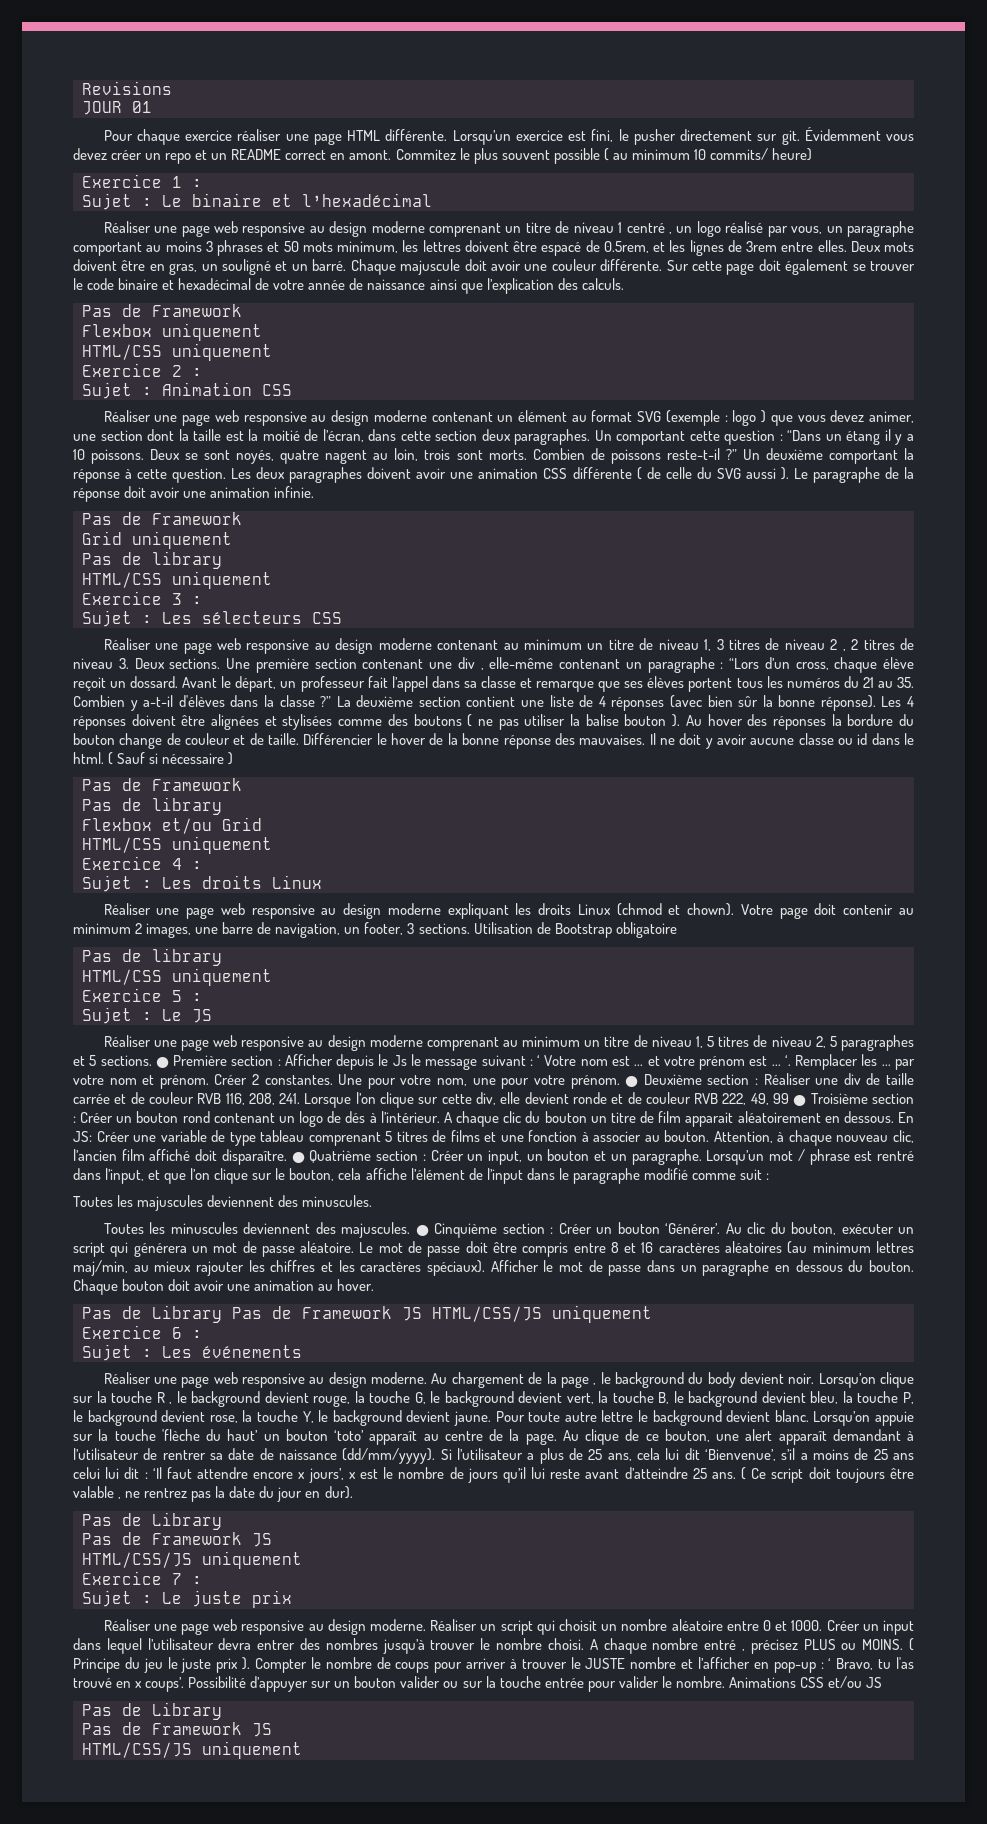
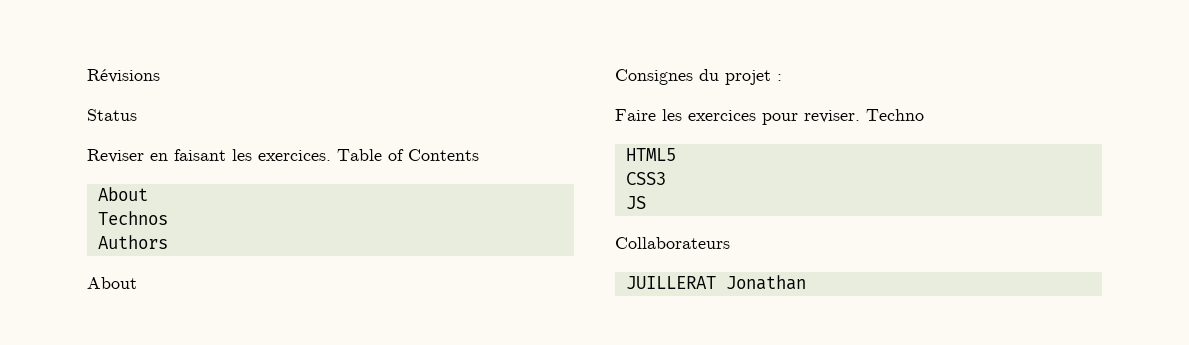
- Revisions
- JOUR 01
- Pour chaque exercice réaliser une page HTML différente. Lorsqu’un exercice est fini, le pusher directement sur git. Évidemment vous devez créer un repo et un README correct en amont. Commitez le plus souvent possible ( au minimum 10 commits/ heure)
- Exercice 1 :
- Sujet : Le binaire et l’hexadécimal
- Réaliser une page web responsive au design moderne comprenant un titre de niveau 1 centré , un logo réalisé par vous, un paragraphe comportant au moins 3 phrases et 50 mots minimum, les lettres doivent être espacé de 0.5rem, et les lignes de 3rem entre elles. Deux mots doivent être en gras, un souligné et un barré. Chaque majuscule doit avoir une couleur différente. Sur cette page doit également se trouver le code binaire et hexadécimal de votre année de naissance ainsi que l’explication des calculs.
- Pas de Framework
- Flexbox uniquement
- HTML/CSS uniquement
- Exercice 2 :
- Sujet : Animation CSS
- Réaliser une page web responsive au design moderne contenant un élément au format SVG (exemple : logo ) que vous devez animer, une section dont la taille est la moitié de l’écran, dans cette section deux paragraphes. Un comportant cette question : “Dans un étang il y a 10 poissons. Deux se sont noyés, quatre nagent au loin, trois sont morts. Combien de poissons reste-t-il ?” Un deuxième comportant la réponse à cette question. Les deux paragraphes doivent avoir une animation CSS différente ( de celle du SVG aussi ). Le paragraphe de la réponse doit avoir une animation infinie.
- Pas de Framework
- Grid uniquement
- Pas de library
- HTML/CSS uniquement
- Exercice 3 :
- Sujet : Les sélecteurs CSS
- Réaliser une page web responsive au design moderne contenant au minimum un titre de niveau 1, 3 titres de niveau 2 , 2 titres de niveau 3. Deux sections. Une première section contenant une div , elle-même contenant un paragraphe : “Lors d’un cross, chaque élève reçoit un dossard. Avant le départ, un professeur fait l’appel dans sa classe et remarque que ses élèves portent tous les numéros du 21 au 35. Combien y a-t-il d'élèves dans la classe ?” La deuxième section contient une liste de 4 réponses (avec bien sûr la bonne réponse). Les 4 réponses doivent être alignées et stylisées comme des boutons ( ne pas utiliser la balise bouton ). Au hover des réponses la bordure du bouton change de couleur et de taille. Différencier le hover de la bonne réponse des mauvaises. Il ne doit y avoir aucune classe ou id dans le html. ( Sauf si nécessaire )
- Pas de Framework
- Pas de library
- Flexbox et/ou Grid
- HTML/CSS uniquement
- Exercice 4 :
- Sujet : Les droits Linux
- Réaliser une page web responsive au design moderne expliquant les droits Linux (chmod et chown). Votre page doit contenir au minimum 2 images, une barre de navigation, un footer, 3 sections. Utilisation de Bootstrap obligatoire
- Pas de library
- HTML/CSS uniquement
- Exercice 5 :
- Sujet : Le JS
- Réaliser une page web responsive au design moderne comprenant au minimum un titre de niveau 1, 5 titres de niveau 2, 5 paragraphes et 5 sections. ● Première section : Afficher depuis le Js le message suivant : ‘ Votre nom est ... et votre prénom est ... ‘. Remplacer les ... par votre nom et prénom. Créer 2 constantes. Une pour votre nom, une pour votre prénom. ● Deuxième section : Réaliser une div de taille carrée et de couleur RVB 116, 208, 241. Lorsque l’on clique sur cette div, elle devient ronde et de couleur RVB 222, 49, 99 ● Troisième section : Créer un bouton rond contenant un logo de dés à l’intérieur. A chaque clic du bouton un titre de film apparait aléatoirement en dessous. En JS: Créer une variable de type tableau comprenant 5 titres de films et une fonction à associer au bouton. Attention, à chaque nouveau clic, l’ancien film affiché doit disparaître. ● Quatrième section : Créer un input, un bouton et un paragraphe. Lorsqu’un mot / phrase est rentré dans l’input, et que l’on clique sur le bouton, cela affiche l’élément de l’input dans le paragraphe modifié comme suit :
- Toutes les majuscules deviennent des minuscules.
- Toutes les minuscules deviennent des majuscules. ● Cinquième section : Créer un bouton ‘Générer’. Au clic du bouton, exécuter un script qui générera un mot de passe aléatoire. Le mot de passe doit être compris entre 8 et 16 caractères aléatoires (au minimum lettres maj/min, au mieux rajouter les chiffres et les caractères spéciaux). Afficher le mot de passe dans un paragraphe en dessous du bouton. Chaque bouton doit avoir une animation au hover.
- Pas de Library Pas de Framework JS HTML/CSS/JS uniquement
- Exercice 6 :
- Sujet : Les événements
- Réaliser une page web responsive au design moderne. Au chargement de la page , le background du body devient noir. Lorsqu’on clique sur la touche R , le background devient rouge, la touche G, le background devient vert, la touche B, le background devient bleu, la touche P, le background devient rose, la touche Y, le background devient jaune. Pour toute autre lettre le background devient blanc. Lorsqu’on appuie sur la touche 'flèche du haut’ un bouton ‘toto’ apparaît au centre de la page. Au clique de ce bouton, une alert apparaît demandant à l’utilisateur de rentrer sa date de naissance (dd/mm/yyyy). Si l’utilisateur a plus de 25 ans, cela lui dit ‘Bienvenue’, s’il a moins de 25 ans celui lui dit : ‘Il faut attendre encore x jours’, x est le nombre de jours qu’il lui reste avant d’atteindre 25 ans. ( Ce script doit toujours être valable , ne rentrez pas la date du jour en dur).
- Pas de Library
- Pas de Framework JS
- HTML/CSS/JS uniquement
- Exercice 7 :
- Sujet : Le juste prix
- Réaliser une page web responsive au design moderne. Réaliser un script qui choisit un nombre aléatoire entre 0 et 1000. Créer un input dans lequel l’utilisateur devra entrer des nombres jusqu’à trouver le nombre choisi. A chaque nombre entré , précisez PLUS ou MOINS. ( Principe du jeu le juste prix ). Compter le nombre de coups pour arriver à trouver le JUSTE nombre et l’afficher en pop-up : ‘ Bravo, tu l'as trouvé en x coups’. Possibilité d’appuyer sur un bouton valider ou sur la touche entrée pour valider le nombre. Animations CSS et/ou JS
- Pas de Library
- Pas de Framework JS
- HTML/CSS/JS uniquement
+ Révisions
+ Status
+ Reviser en faisant les exercices. Table of Contents
+ About
+ Technos
+ Authors
+ About
+ Consignes du projet :
+ Faire les exercices pour reviser. Techno
+ HTML5
+ CSS3
+ JS
+ Collaborateurs
+ JUILLERAT Jonathan

